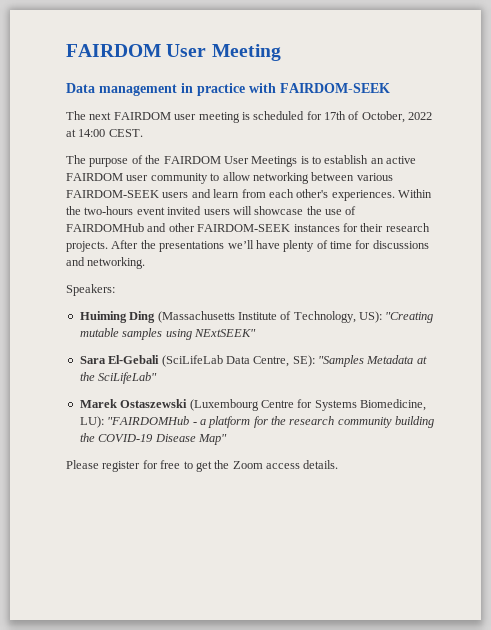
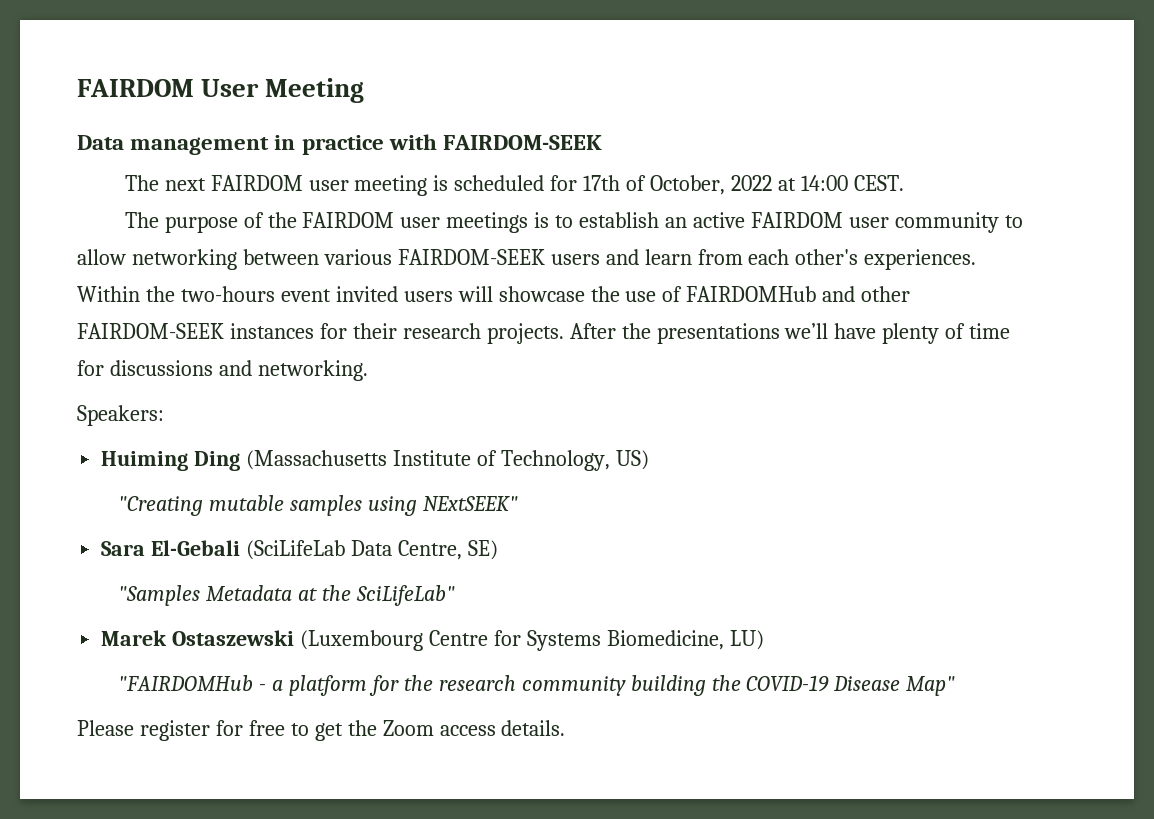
- The purpose of the FAIRDOM User Meetings is to establish an active FAIRDOM user community to allow networking between various FAIRDOM-SEEK users and learn from each other's experiences.
+ The purpose of the FAIRDOM user meetings is to establish an active FAIRDOM user community to allow networking between various FAIRDOM-SEEK users and learn from each other's experiences.
- Huiming Ding (Massachusetts Institute of Technology, US): "Creating mutable samples using NExtSEEK"
+ Huiming Ding (Massachusetts Institute of Technology, US)
+ "Creating mutable samples using NExtSEEK"
- Sara El-Gebali (SciLifeLab Data Centre, SE): "Samples Metadata at the SciLifeLab"
+ Sara El-Gebali (SciLifeLab Data Centre, SE)
+ "Samples Metadata at the SciLifeLab"
- Marek Ostaszewski (Luxembourg Centre for Systems Biomedicine, LU): "FAIRDOMHub - a platform for the research community building the COVID-19 Disease Map"
+ Marek Ostaszewski (Luxembourg Centre for Systems Biomedicine, LU)
+ "FAIRDOMHub - a platform for the research community building the COVID-19 Disease Map"

